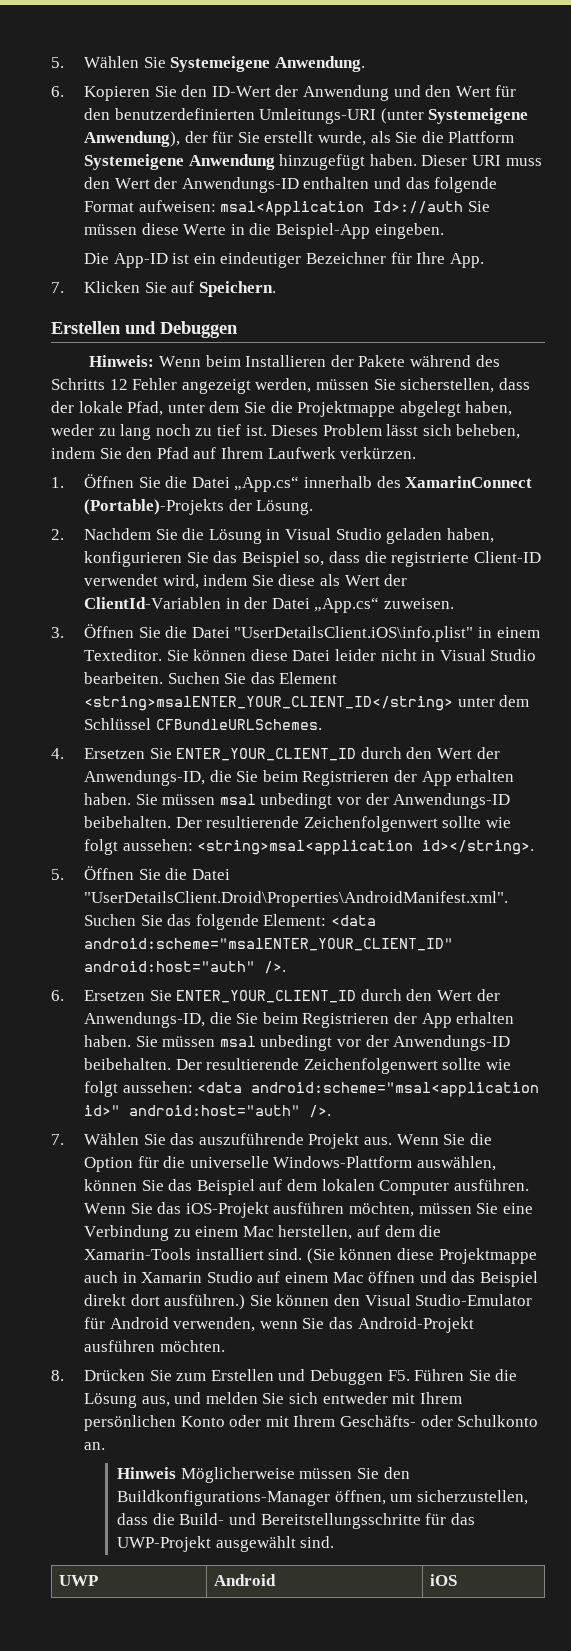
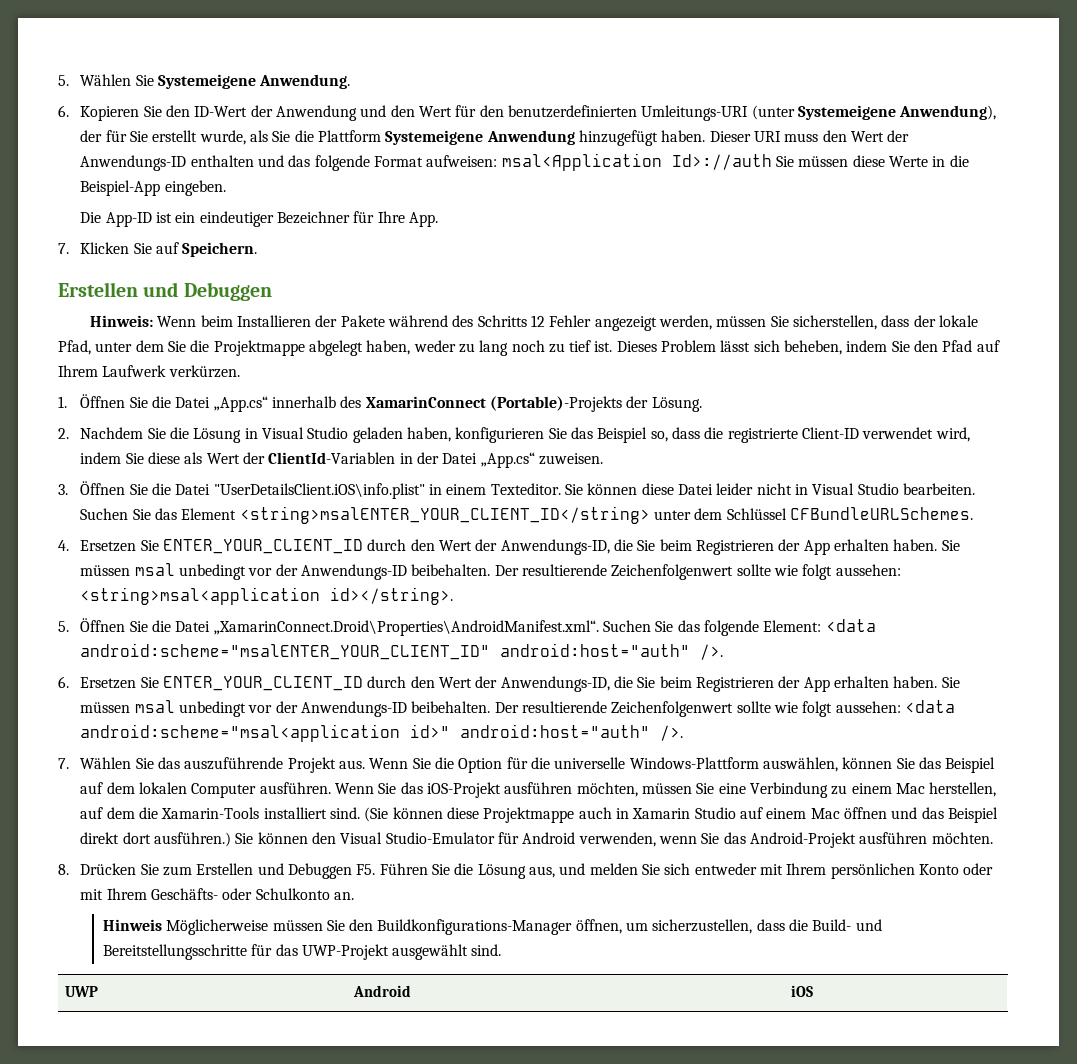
- 5. Öffnen Sie die Datei "UserDetailsClient.Droid\Properties\AndroidManifest.xml". Suchen Sie das folgende Element: <data android:scheme="msalENTER_YOUR_CLIENT_ID" android:host="auth" />.
+ 5. Öffnen Sie die Datei „XamarinConnect.Droid\Properties\AndroidManifest.xml“. Suchen Sie das folgende Element: <data android:scheme="msalENTER_YOUR_CLIENT_ID" android:host="auth" />.

